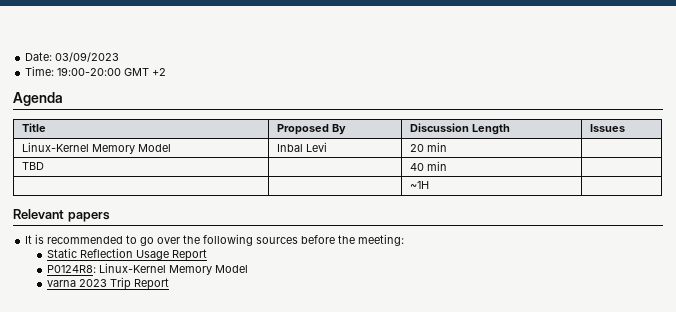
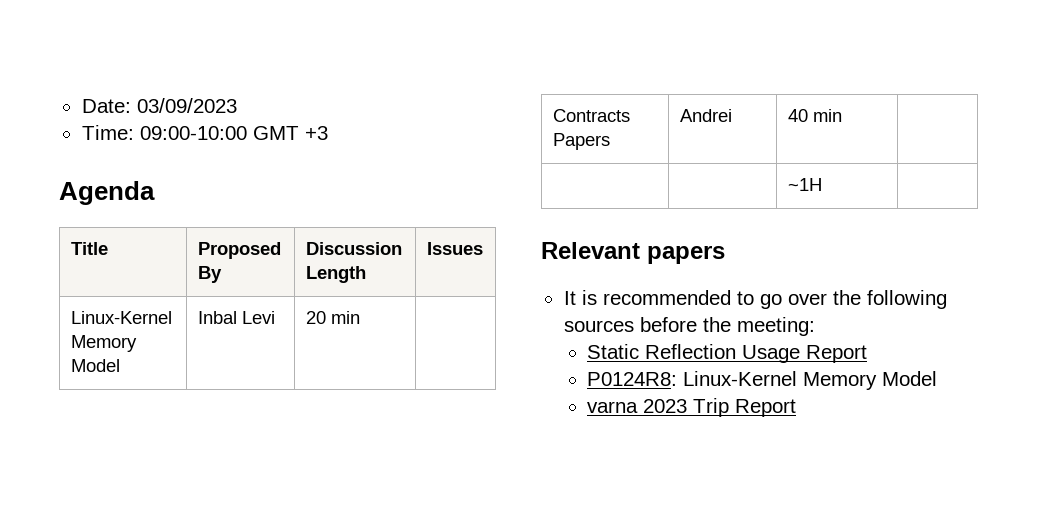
- Time: 19:00-20:00 GMT +2
+ Time: 09:00-10:00 GMT +3
- TBD | | 40 min |
+ Contracts Papers | Andrei | 40 min |

